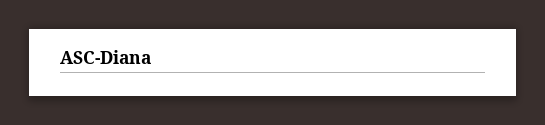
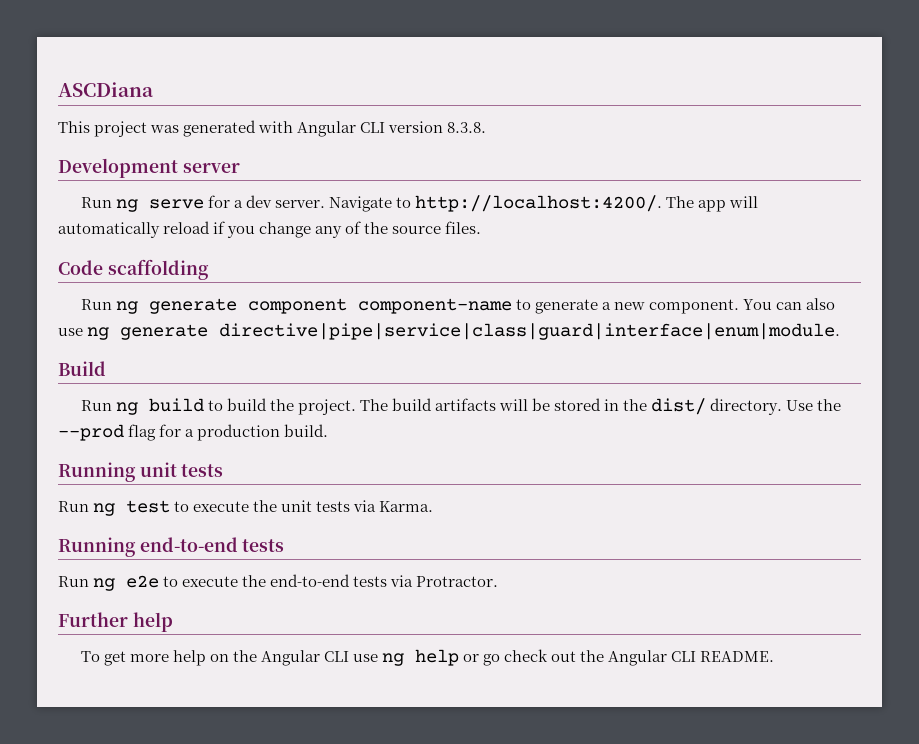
- ASC-Diana
+ ASCDiana
+ This project was generated with Angular CLI version 8.3.8.
+ Development server
+ Run ng serve for a dev server. Navigate to http://localhost:4200/. The app will automatically reload if you change any of the source files.
+ Code scaffolding
+ Run ng generate component component-name to generate a new component. You can also use ng generate directive|pipe|service|class|guard|interface|enum|module.
+ Build
+ Run ng build to build the project. The build artifacts will be stored in the dist/ directory. Use the --prod flag for a production build.
+ Running unit tests
+ Run ng test to execute the unit tests via Karma.
+ Running end-to-end tests
+ Run ng e2e to execute the end-to-end tests via Protractor.
+ Further help
+ To get more help on the Angular CLI use ng help or go check out the Angular CLI README.

